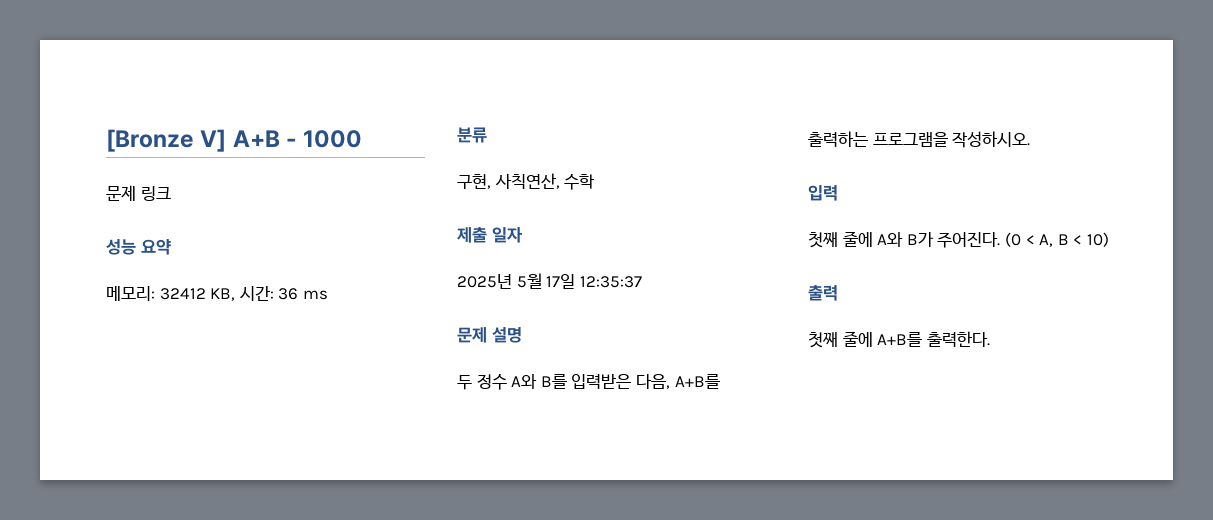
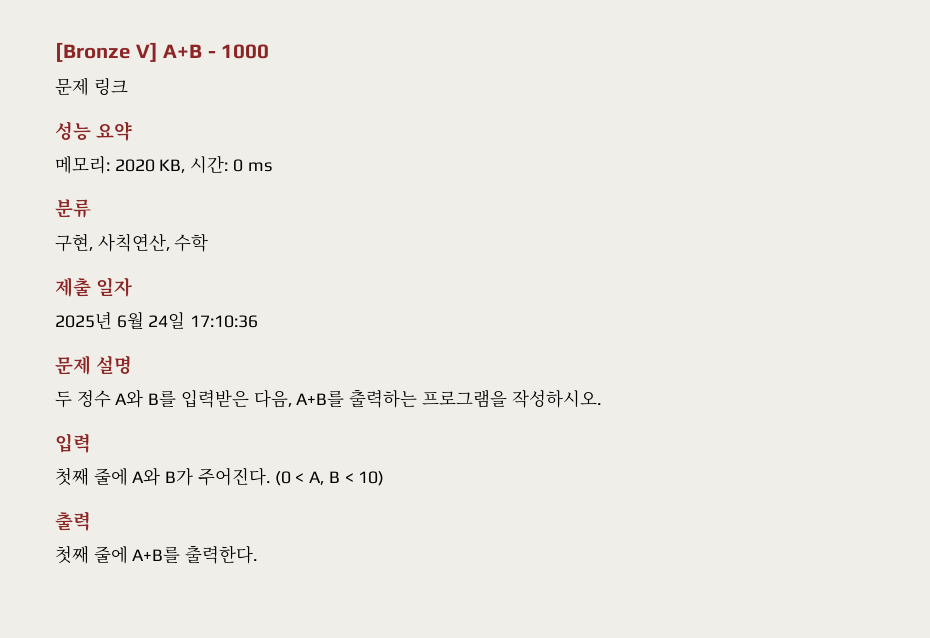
- 메모리: 32412 KB, 시간: 36 ms
+ 메모리: 2020 KB, 시간: 0 ms
- 2025년 5월 17일 12:35:37
+ 2025년 6월 24일 17:10:36

